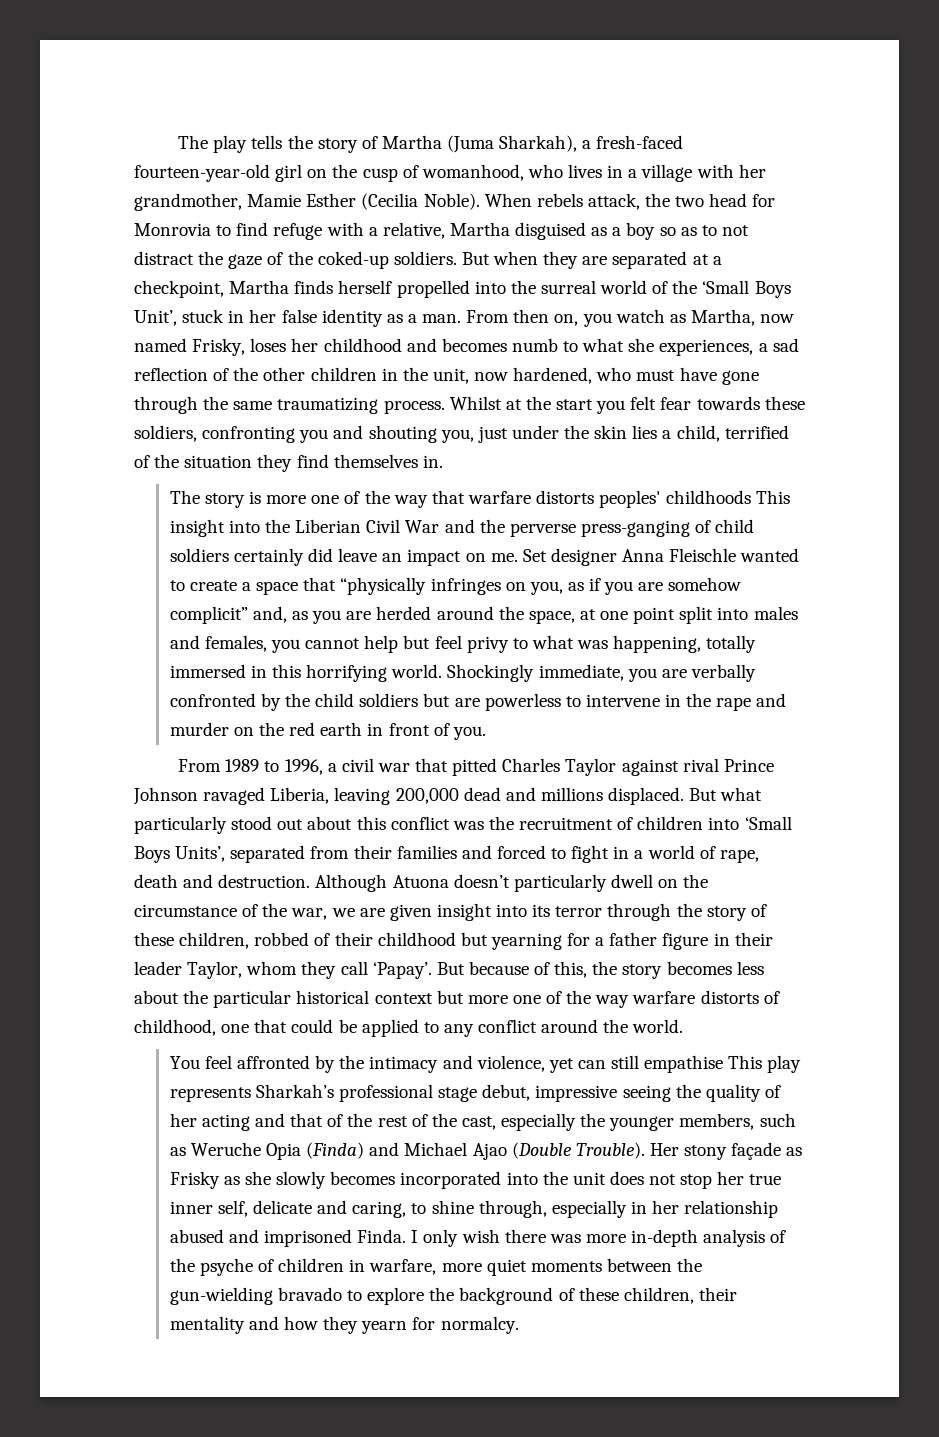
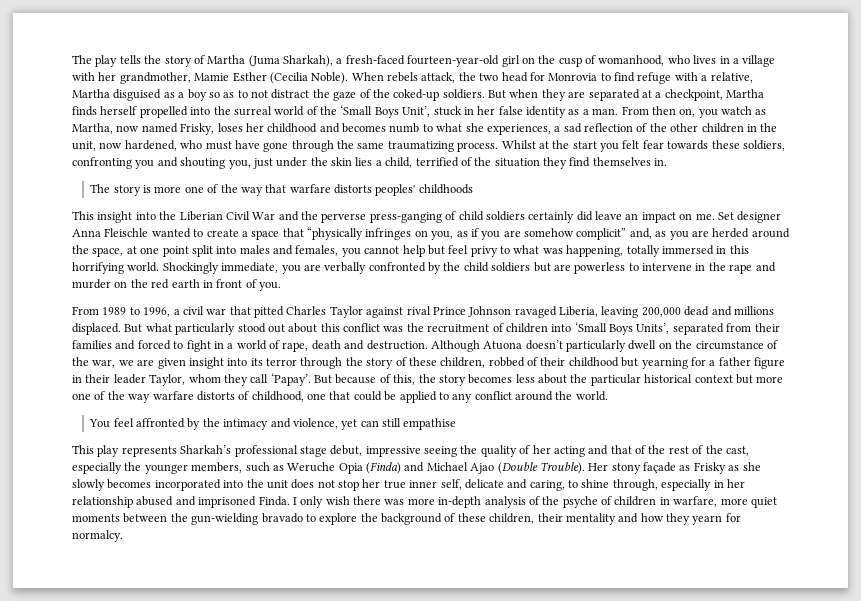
- The story is more one of the way that warfare distorts peoples' childhoods This insight into the Liberian Civil War and the perverse press-ganging of child soldiers certainly did leave an impact on me.
+ The story is more one of the way that warfare distorts peoples' childhoods
+ This insight into the Liberian Civil War and the perverse press-ganging of child soldiers certainly did leave an impact on me.
- You feel affronted by the intimacy and violence, yet can still empathise This play represents Sharkah’s professional stage debut, impressive seeing the quality of her acting and that of the rest of the cast, especially the younger members, such as Weruche Opia (Finda) and Michael Ajao (Double Trouble).
+ You feel affronted by the intimacy and violence, yet can still empathise
+ This play represents Sharkah’s professional stage debut, impressive seeing the quality of her acting and that of the rest of the cast, especially the younger members, such as Weruche Opia (Finda) and Michael Ajao (Double Trouble).

